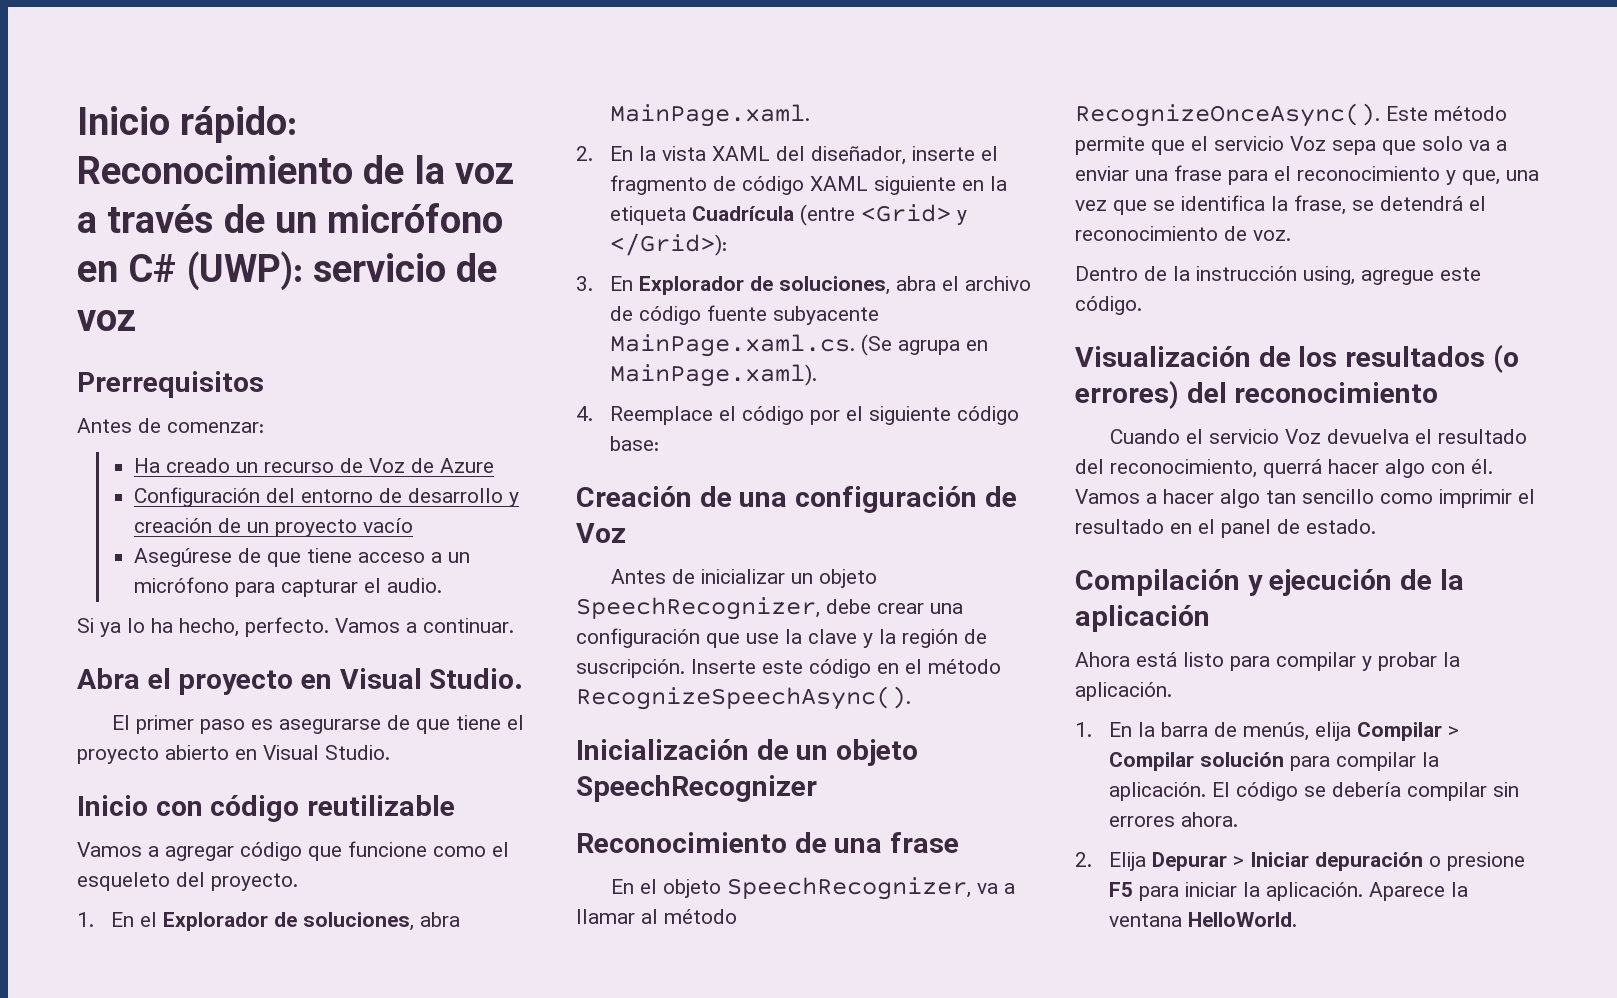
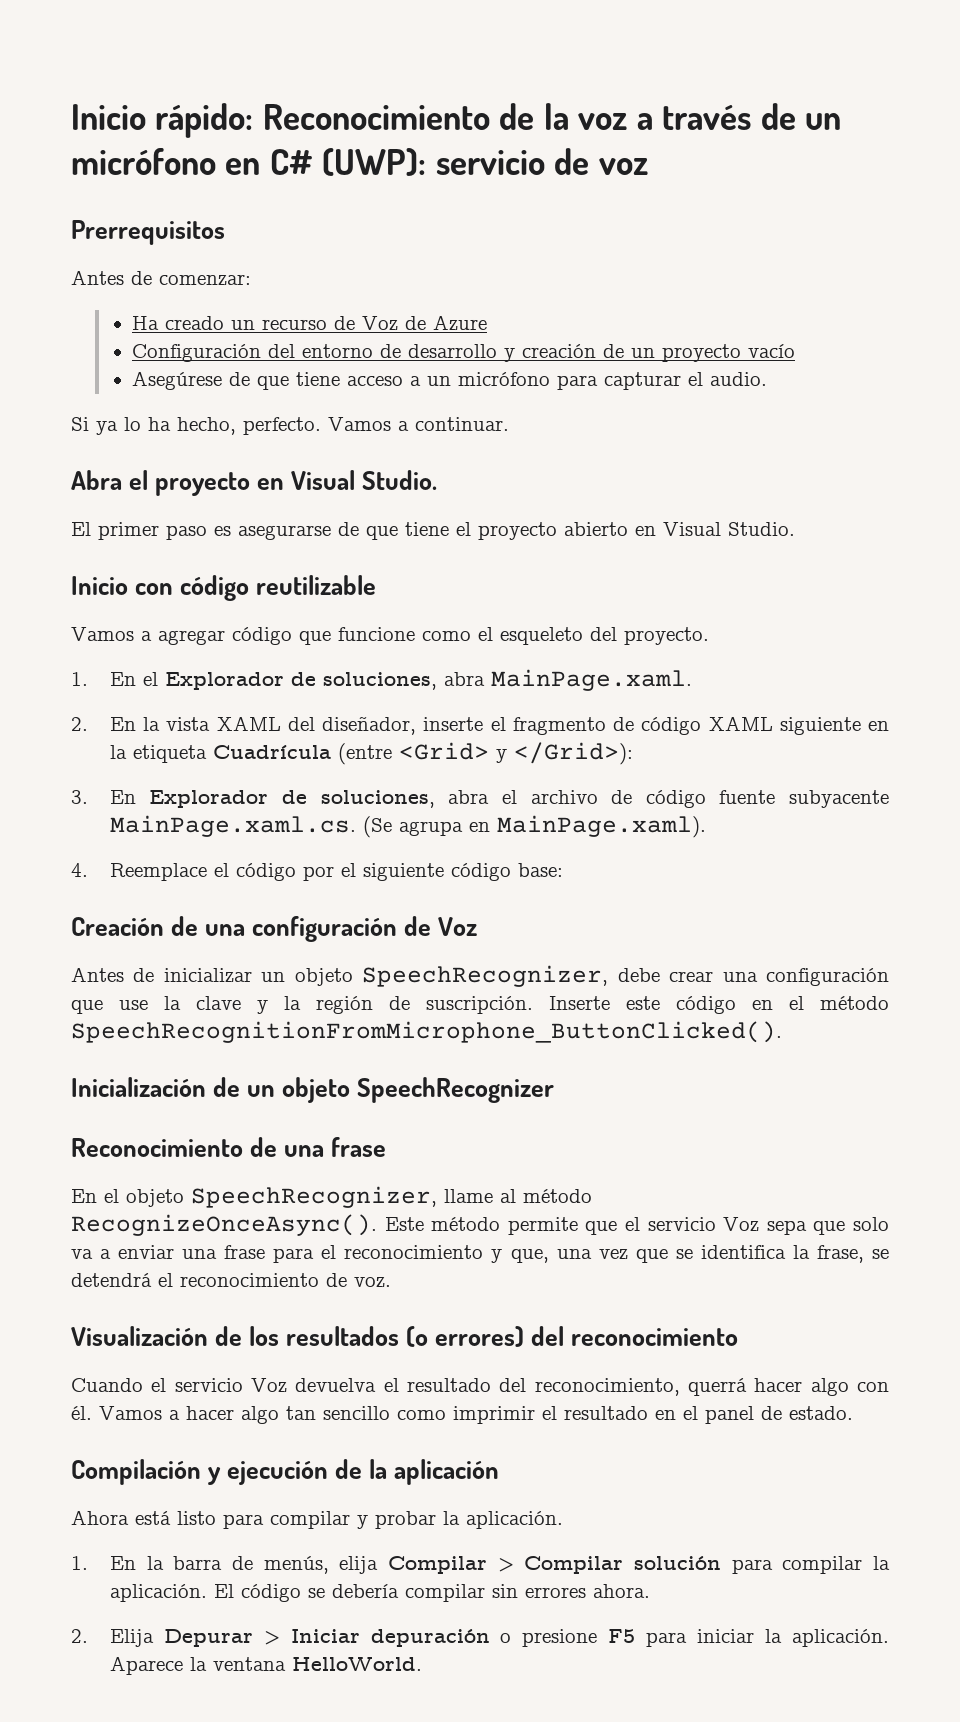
- Inserte este código en el método RecognizeSpeechAsync().
+ Inserte este código en el método SpeechRecognitionFromMicrophone_ButtonClicked().
- En el objeto SpeechRecognizer, va a llamar al método RecognizeOnceAsync().
+ En el objeto SpeechRecognizer, llame al método RecognizeOnceAsync().
- Dentro de la instrucción using, agregue este código.

